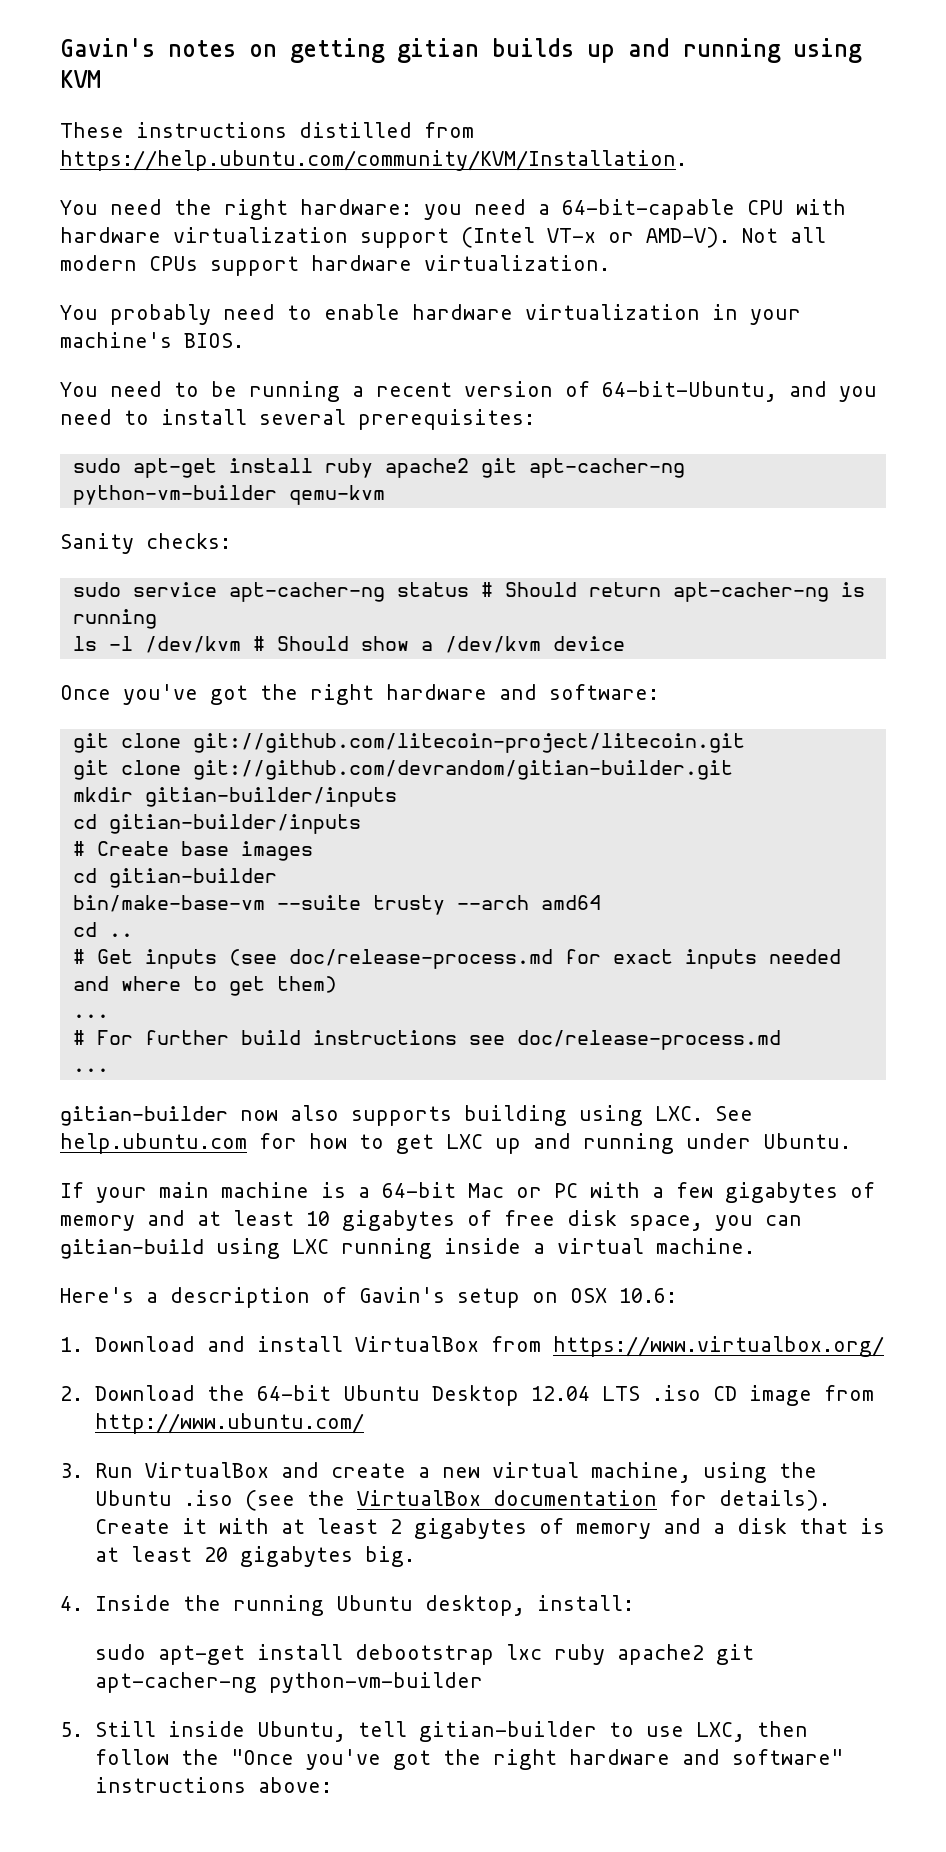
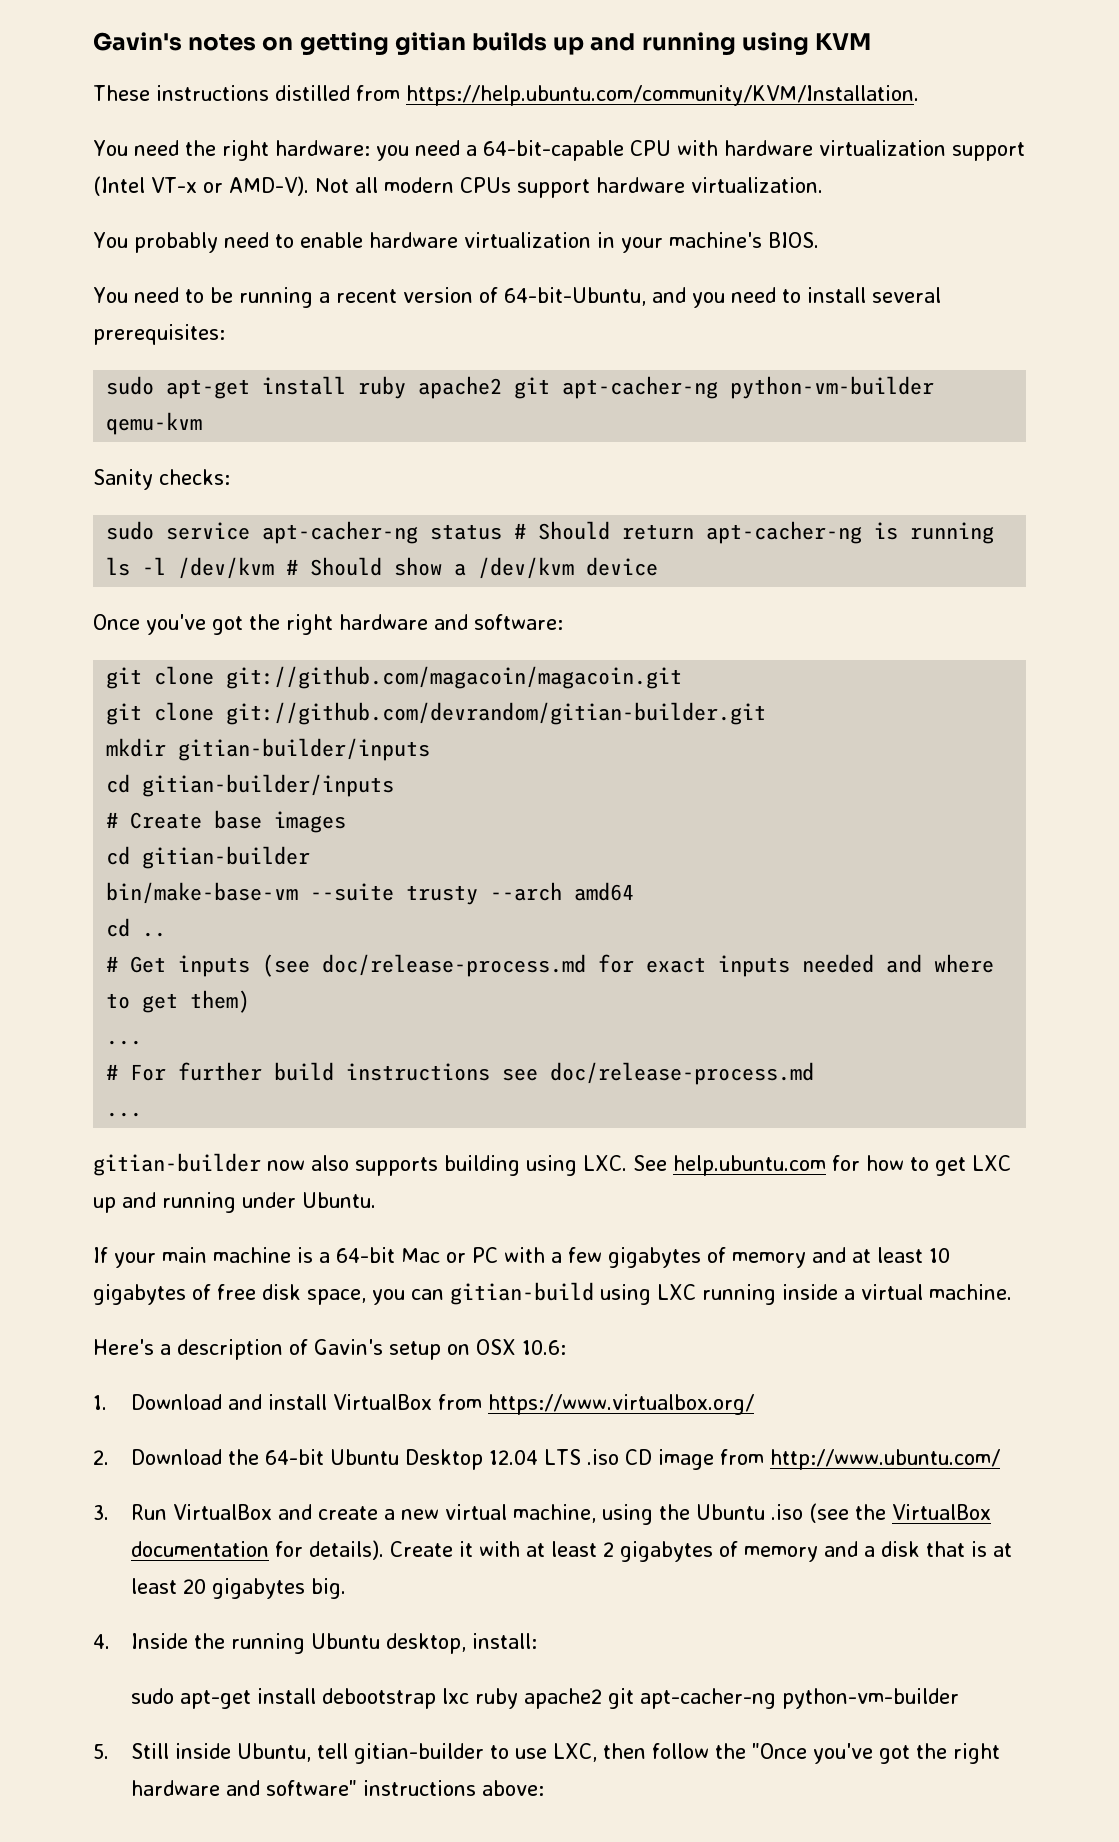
- git clone git://github.com/litecoin-project/litecoin.git
+ git clone git://github.com/magacoin/magacoin.git

